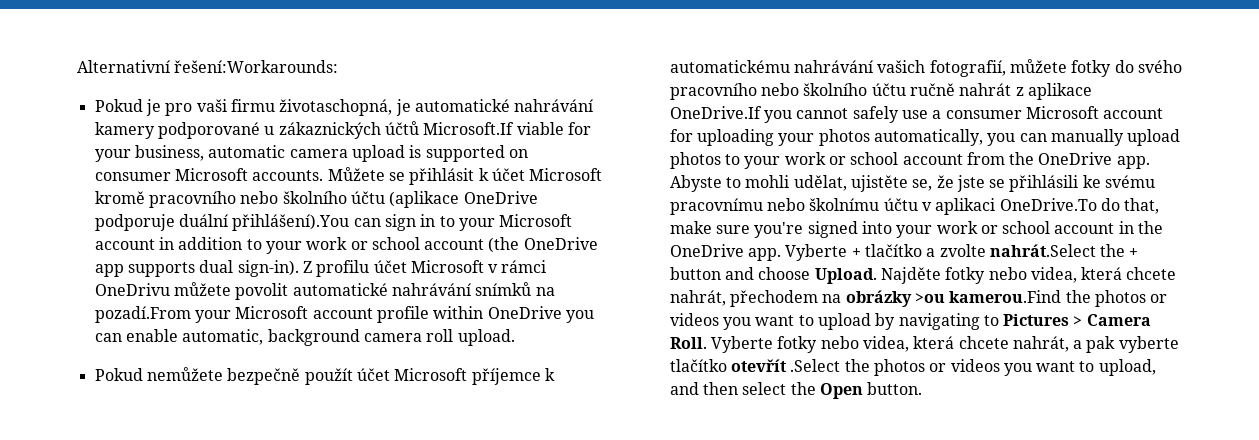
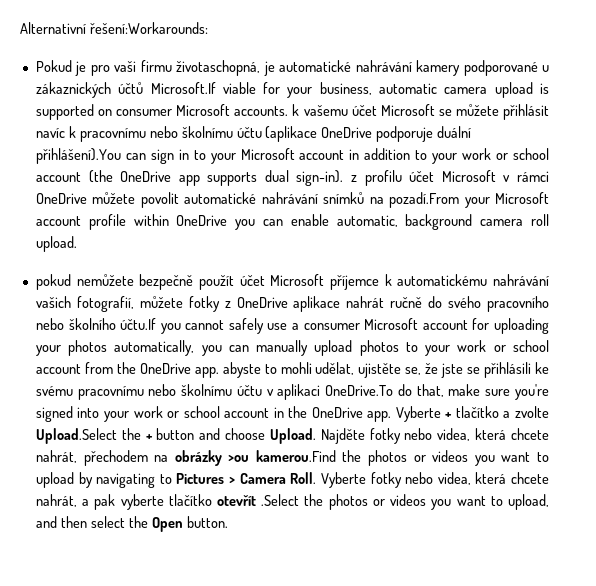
- Pokud je pro vaši firmu životaschopná, je automatické nahrávání kamery podporované u zákaznických účtů Microsoft.If viable for your business, automatic camera upload is supported on consumer Microsoft accounts. Můžete se přihlásit k účet Microsoft kromě pracovního nebo školního účtu (aplikace OneDrive podporuje duální přihlášení).You can sign in to your Microsoft account in addition to your work or school account (the OneDrive app supports dual sign-in). Z profilu účet Microsoft v rámci OneDrivu můžete povolit automatické nahrávání snímků na pozadí.From your Microsoft account profile within OneDrive you can enable automatic, background camera roll upload.
+ Pokud je pro vaši firmu životaschopná, je automatické nahrávání kamery podporované u zákaznických účtů Microsoft.If viable for your business, automatic camera upload is supported on consumer Microsoft accounts. k vašemu účet Microsoft se můžete přihlásit navíc k pracovnímu nebo školnímu účtu (aplikace OneDrive podporuje duální přihlášení).You can sign in to your Microsoft account in addition to your work or school account (the OneDrive app supports dual sign-in). z profilu účet Microsoft v rámci OneDrive můžete povolit automatické nahrávání snímků na pozadí.From your Microsoft account profile within OneDrive you can enable automatic, background camera roll upload.
- Pokud nemůžete bezpečně použít účet Microsoft příjemce k automatickému nahrávání vašich fotografií, můžete fotky do svého pracovního nebo školního účtu ručně nahrát z aplikace OneDrive.If you cannot safely use a consumer Microsoft account for uploading your photos automatically, you can manually upload photos to your work or school account from the OneDrive app. Abyste to mohli udělat, ujistěte se, že jste se přihlásili ke svému pracovnímu nebo školnímu účtu v aplikaci OneDrive.To do that, make sure you're signed into your work or school account in the OneDrive app.
+ pokud nemůžete bezpečně použít účet Microsoft příjemce k automatickému nahrávání vašich fotografií, můžete fotky z OneDrive aplikace nahrát ručně do svého pracovního nebo školního účtu.If you cannot safely use a consumer Microsoft account for uploading your photos automatically, you can manually upload photos to your work or school account from the OneDrive app. abyste to mohli udělat, ujistěte se, že jste se přihlásili ke svému pracovnímu nebo školnímu účtu v aplikaci OneDrive.To do that, make sure you're signed into your work or school account in the OneDrive app.
- Vyberte + tlačítko a zvolte nahrát.Select the + button and choose Upload.
+ Vyberte + tlačítko a zvolte Upload.Select the + button and choose Upload.

